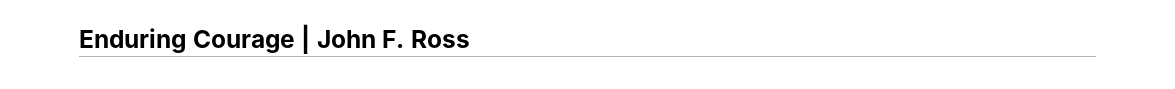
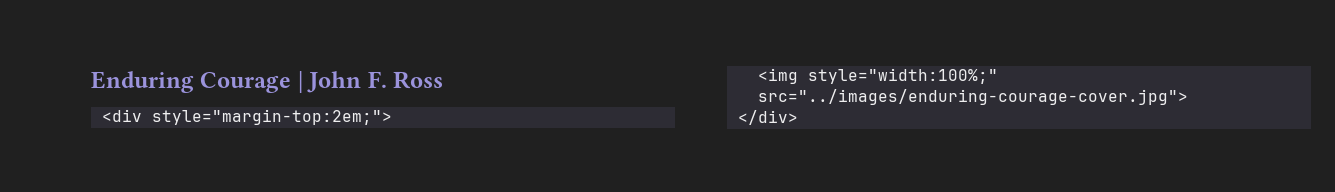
+ <div style="margin-top:2em;">
+ <img style="width:100%;" src="../images/enduring-courage-cover.jpg">
+ </div>

